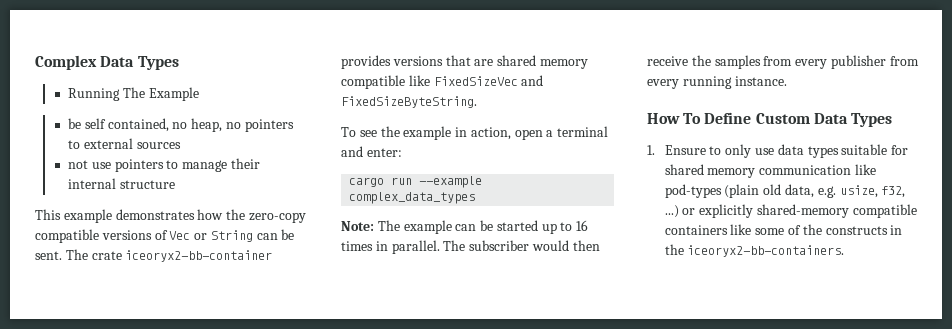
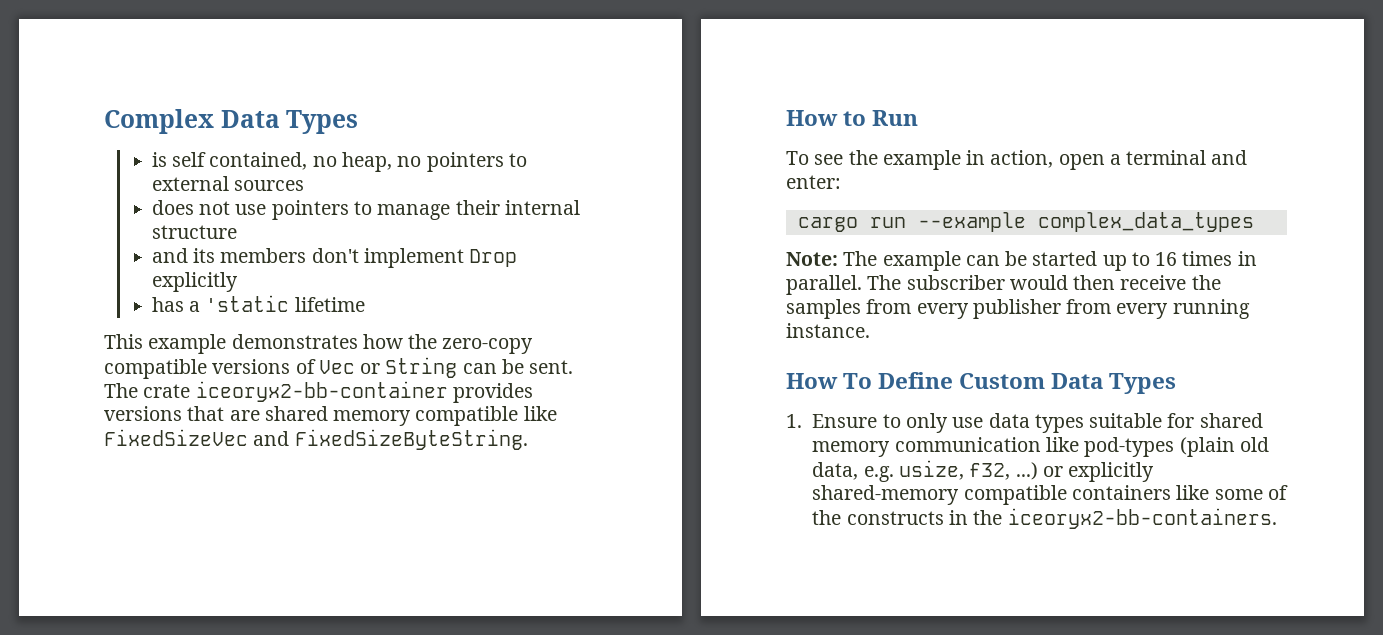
- Running The Example
- be self contained, no heap, no pointers to external sources
+ is self contained, no heap, no pointers to external sources
- not use pointers to manage their internal structure
+ does not use pointers to manage their internal structure
+ and its members don't implement Drop explicitly
+ has a 'static lifetime
+ How to Run

